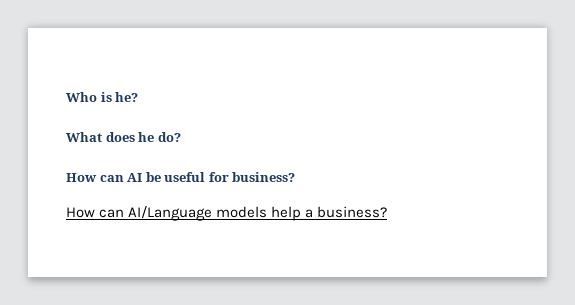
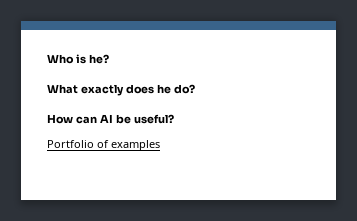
- What does he do?
+ What exactly does he do?
- How can AI be useful for business?
- How can AI/Language models help a business?
+ How can AI be useful?
+ Portfolio of examples

